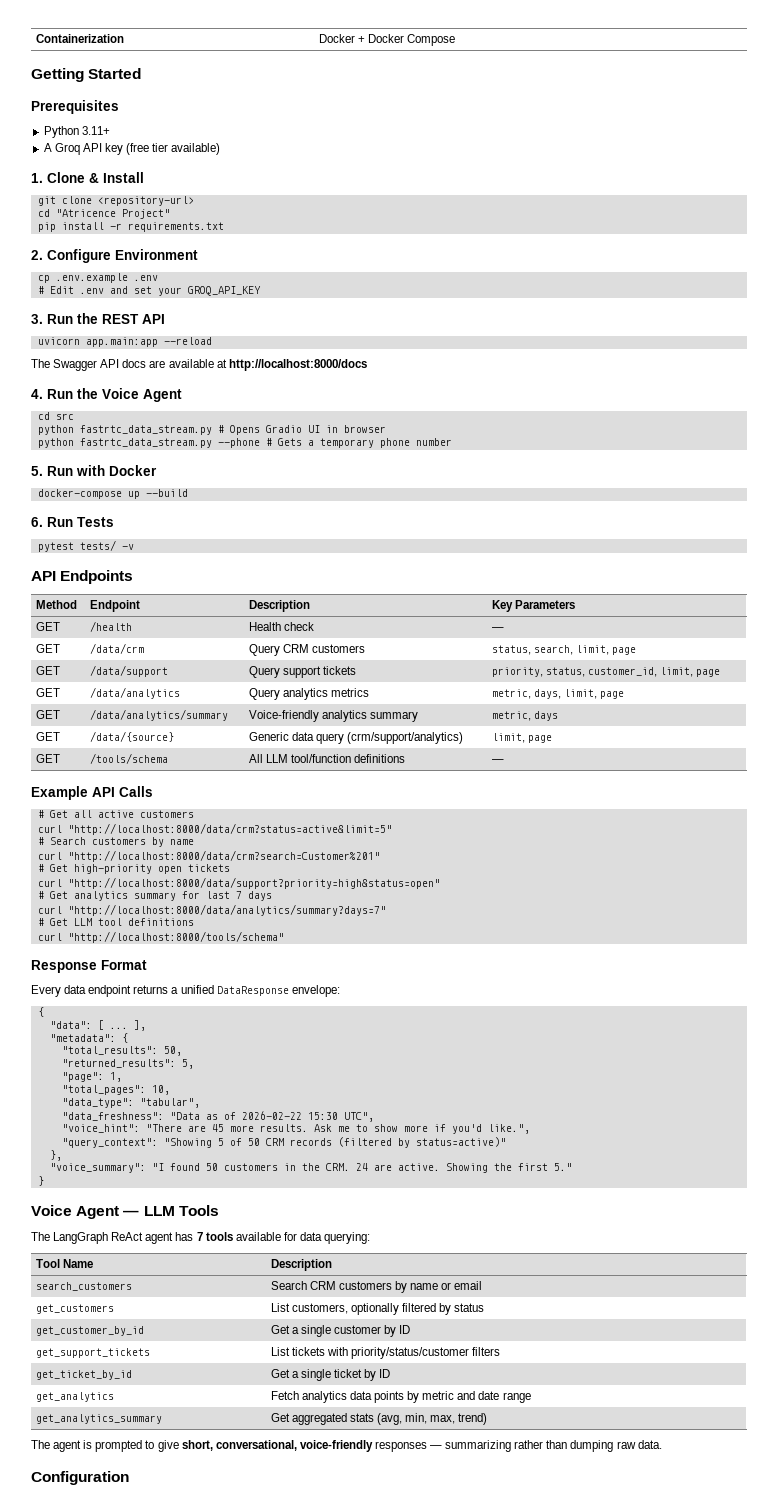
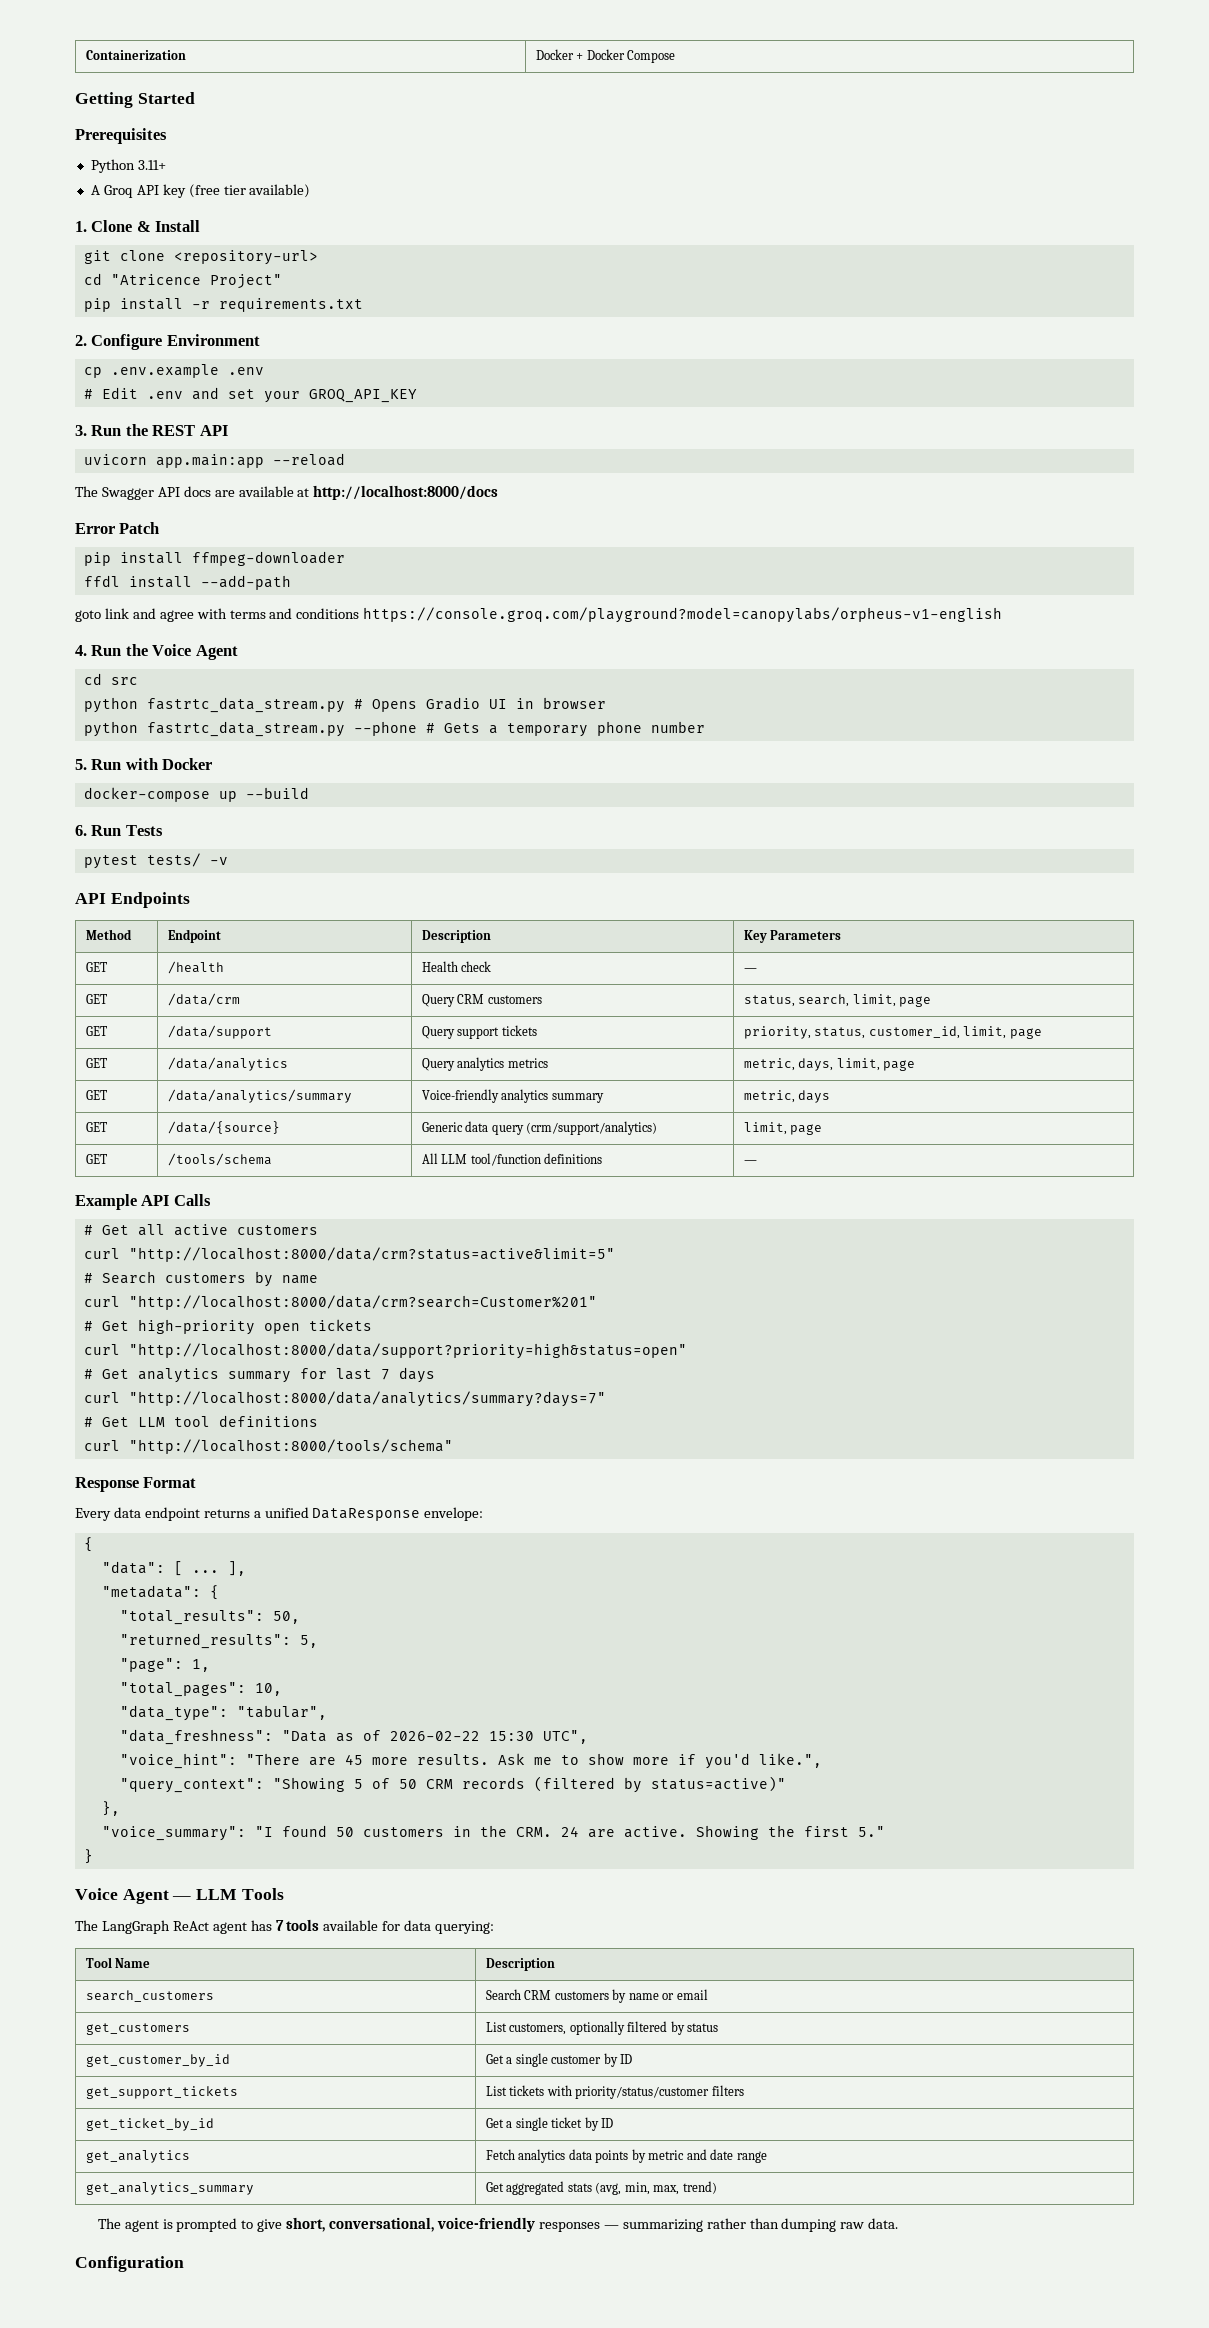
+ Error Patch
+ pip install ffmpeg-downloader
+ ffdl install --add-path
+ goto link and agree with terms and conditions https://console.groq.com/playground?model=canopylabs/orpheus-v1-english

